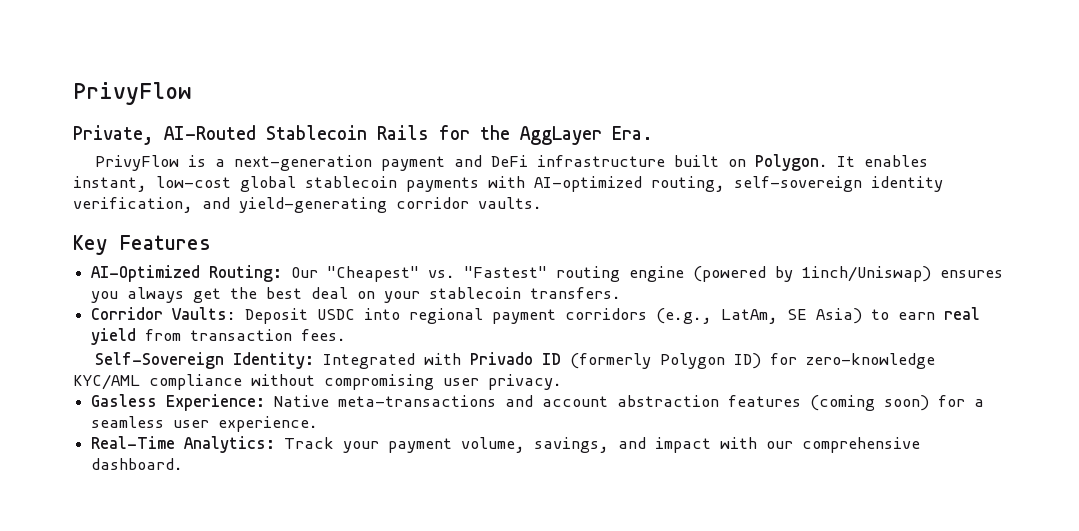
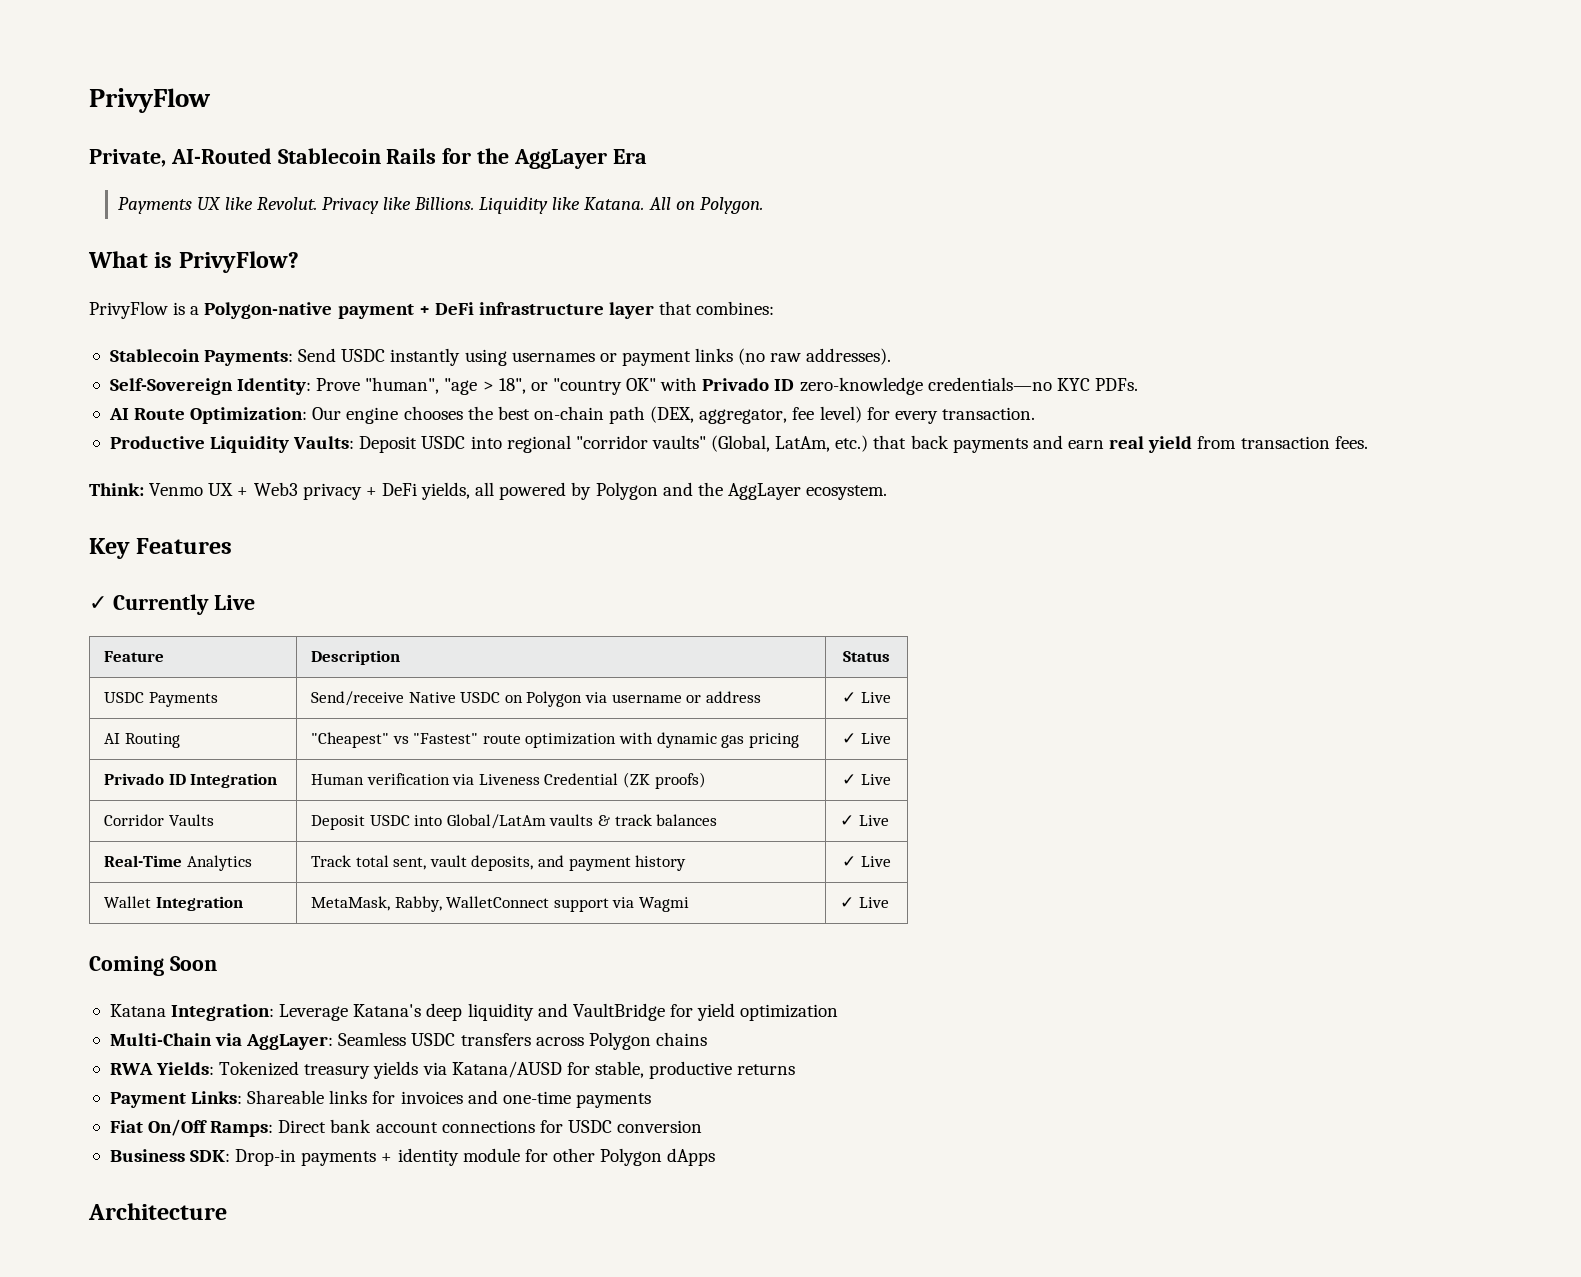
- Private, AI-Routed Stablecoin Rails for the AggLayer Era.
- PrivyFlow is a next-generation payment and DeFi infrastructure built on Polygon. It enables instant, low-cost global stablecoin payments with AI-optimized routing, self-sovereign identity verification, and yield-generating corridor vaults.
- Key Features
- AI-Optimized Routing: Our "Cheapest" vs. "Fastest" routing engine (powered by 1inch/Uniswap) ensures you always get the best deal on your stablecoin transfers.
- Corridor Vaults: Deposit USDC into regional payment corridors (e.g., LatAm, SE Asia) to earn real yield from transaction fees.
+ Private, AI-Routed Stablecoin Rails for the AggLayer Era
+ Payments UX like Revolut. Privacy like Billions. Liquidity like Katana. All on Polygon.
+ What is PrivyFlow?
+ PrivyFlow is a Polygon-native payment + DeFi infrastructure layer that combines:
+ Stablecoin Payments: Send USDC instantly using usernames or payment links (no raw addresses).
+ Self-Sovereign Identity: Prove "human", "age > 18", or "country OK" with Privado ID zero-knowledge credentials—no KYC PDFs.
+ AI Route Optimization: Our engine chooses the best on-chain path (DEX, aggregator, fee level) for every transaction.
+ Productive Liquidity Vaults: Deposit USDC into regional "corridor vaults" (Global, LatAm, etc.) that back payments and earn real yield from transaction fees.
- Self-Sovereign Identity: Integrated with Privado ID (formerly Polygon ID) for zero-knowledge KYC/AML compliance without compromising user privacy.
- Gasless Experience: Native meta-transactions and account abstraction features (coming soon) for a seamless user experience.
- Real-Time Analytics: Track your payment volume, savings, and impact with our comprehensive dashboard.
+ Think: Venmo UX + Web3 privacy + DeFi yields, all powered by Polygon and the AggLayer ecosystem.
+ Key Features
+ ✓ Currently Live
+ Feature | Description | Status
+ USDC Payments | Send/receive Native USDC on Polygon via username or address | ✓ Live
+ AI Routing | "Cheapest" vs "Fastest" route optimization with dynamic gas pricing | ✓ Live
+ Privado ID Integration | Human verification via Liveness Credential (ZK proofs) | ✓ Live
+ Corridor Vaults | Deposit USDC into Global/LatAm vaults & track balances | ✓ Live
+ Real-Time Analytics | Track total sent, vault deposits, and payment history | ✓ Live
+ Wallet Integration | MetaMask, Rabby, WalletConnect support via Wagmi | ✓ Live
+ Coming Soon
+ Katana Integration: Leverage Katana's deep liquidity and VaultBridge for yield optimization
+ Multi-Chain via AggLayer: Seamless USDC transfers across Polygon chains
+ RWA Yields: Tokenized treasury yields via Katana/AUSD for stable, productive returns
+ Payment Links: Shareable links for invoices and one-time payments
+ Fiat On/Off Ramps: Direct bank account connections for USDC conversion
+ Business SDK: Drop-in payments + identity module for other Polygon dApps
+ Architecture

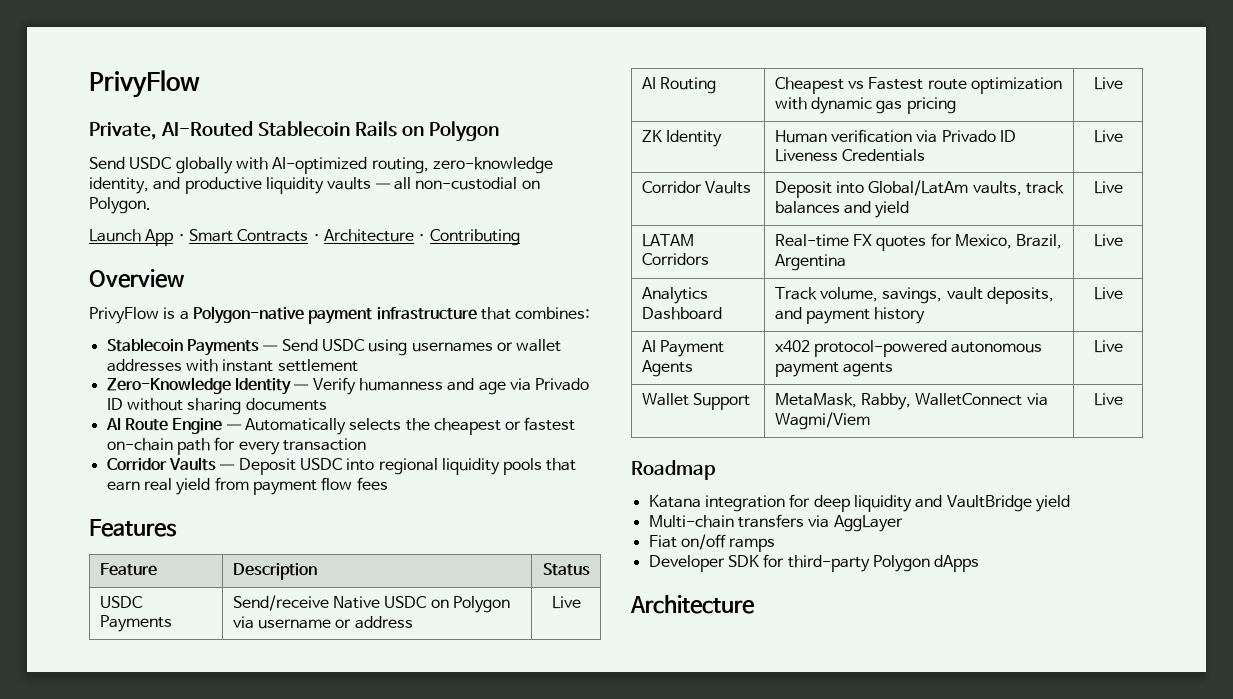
- Private, AI-Routed Stablecoin Rails for the AggLayer Era
- Payments UX like Revolut. Privacy like Billions. Liquidity like Katana. All on Polygon.
- What is PrivyFlow?
+ Private, AI-Routed Stablecoin Rails on Polygon
+ Send USDC globally with AI-optimized routing, zero-knowledge identity, and productive liquidity vaults — all non-custodial on Polygon.
+ Launch App · Smart Contracts · Architecture · Contributing
+ Overview
- PrivyFlow is a Polygon-native payment + DeFi infrastructure layer that combines:
+ PrivyFlow is a Polygon-native payment infrastructure that combines:
- Stablecoin Payments: Send USDC instantly using usernames or payment links (no raw addresses).
- Self-Sovereign Identity: Prove "human", "age > 18", or "country OK" with Privado ID zero-knowledge credentials—no KYC PDFs.
- AI Route Optimization: Our engine chooses the best on-chain path (DEX, aggregator, fee level) for every transaction.
- Productive Liquidity Vaults: Deposit USDC into regional "corridor vaults" (Global, LatAm, etc.) that back payments and earn real yield from transaction fees.
- Think: Venmo UX + Web3 privacy + DeFi yields, all powered by Polygon and the AggLayer ecosystem.
- Key Features
- ✓ Currently Live
+ Stablecoin Payments — Send USDC using usernames or wallet addresses with instant settlement
+ Zero-Knowledge Identity — Verify humanness and age via Privado ID without sharing documents
+ AI Route Engine — Automatically selects the cheapest or fastest on-chain path for every transaction
+ Corridor Vaults — Deposit USDC into regional liquidity pools that earn real yield from payment flow fees
+ Features
- USDC Payments | Send/receive Native USDC on Polygon via username or address | ✓ Live
+ USDC Payments | Send/receive Native USDC on Polygon via username or address | Live
- AI Routing | "Cheapest" vs "Fastest" route optimization with dynamic gas pricing | ✓ Live
- Privado ID Integration | Human verification via Liveness Credential (ZK proofs) | ✓ Live
+ AI Routing | Cheapest vs Fastest route optimization with dynamic gas pricing | Live
+ ZK Identity | Human verification via Privado ID Liveness Credentials | Live
- Corridor Vaults | Deposit USDC into Global/LatAm vaults & track balances | ✓ Live
- Real-Time Analytics | Track total sent, vault deposits, and payment history | ✓ Live
+ Corridor Vaults | Deposit into Global/LatAm vaults, track balances and yield | Live
+ LATAM Corridors | Real-time FX quotes for Mexico, Brazil, Argentina | Live
+ Analytics Dashboard | Track volume, savings, vault deposits, and payment history | Live
+ AI Payment Agents | x402 protocol-powered autonomous payment agents | Live
- Wallet Integration | MetaMask, Rabby, WalletConnect support via Wagmi | ✓ Live
- Coming Soon
+ Wallet Support | MetaMask, Rabby, WalletConnect via Wagmi/Viem | Live
+ Roadmap
- Katana Integration: Leverage Katana's deep liquidity and VaultBridge for yield optimization
- Multi-Chain via AggLayer: Seamless USDC transfers across Polygon chains
- RWA Yields: Tokenized treasury yields via Katana/AUSD for stable, productive returns
- Payment Links: Shareable links for invoices and one-time payments
- Fiat On/Off Ramps: Direct bank account connections for USDC conversion
- Business SDK: Drop-in payments + identity module for other Polygon dApps
+ Katana integration for deep liquidity and VaultBridge yield
+ Multi-chain transfers via AggLayer
+ Fiat on/off ramps
+ Developer SDK for third-party Polygon dApps

